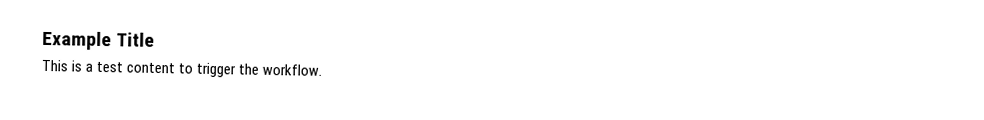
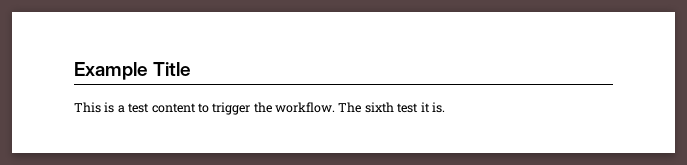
+ The sixth test it is.

